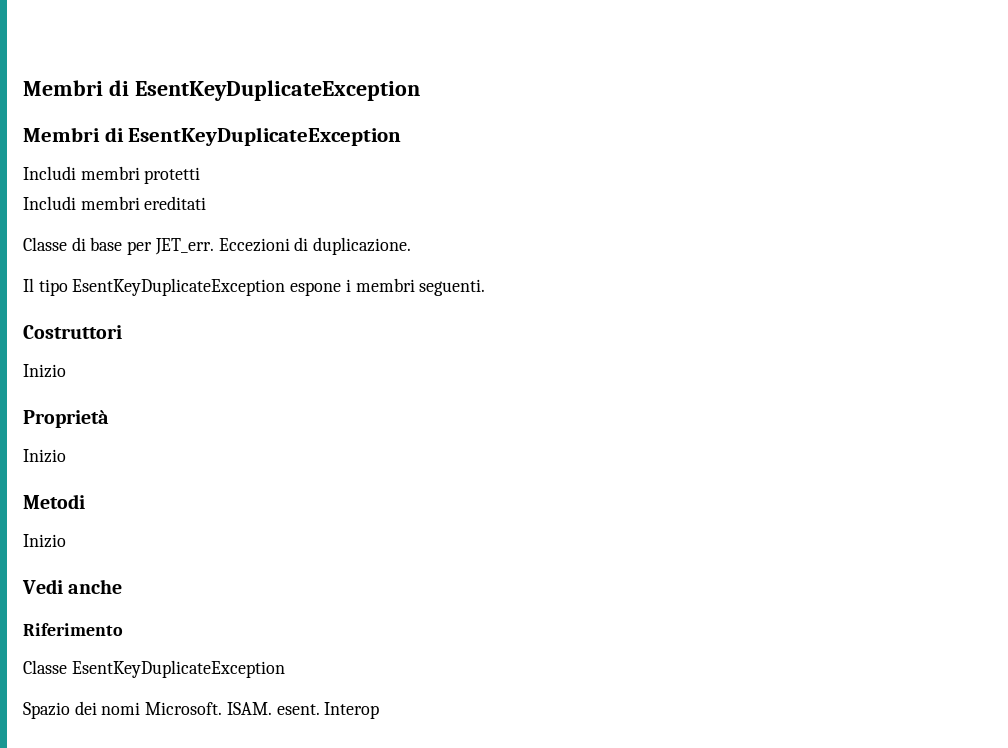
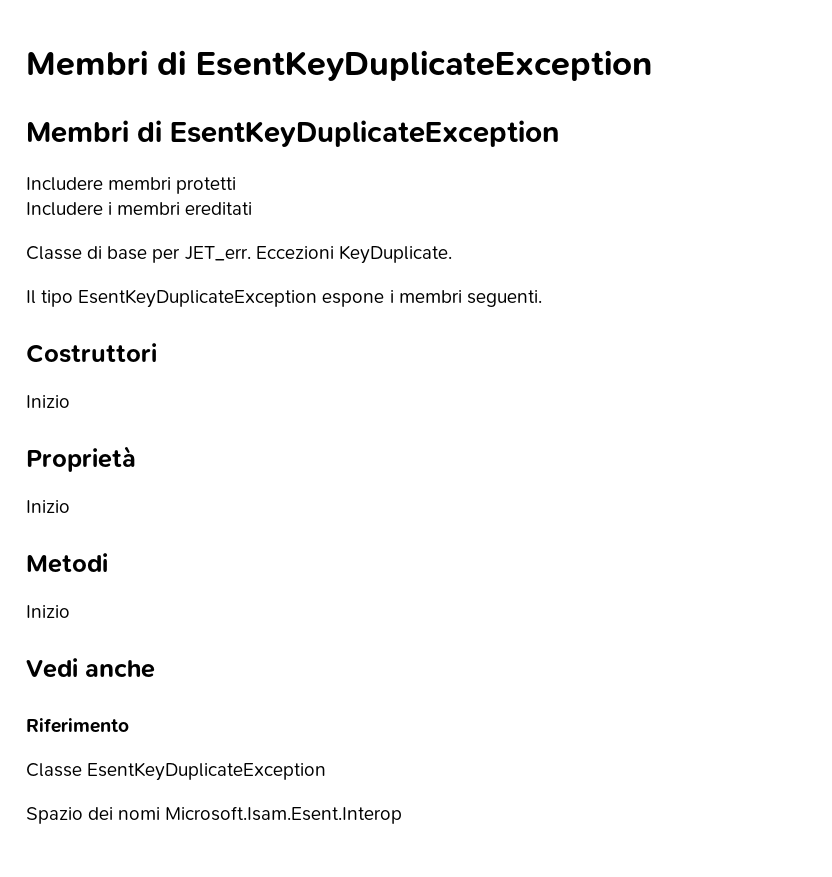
- Includi membri protetti
+ Includere membri protetti
- Includi membri ereditati
+ Includere i membri ereditati
- Eccezioni di duplicazione.
+ Eccezioni KeyDuplicate.
- Spazio dei nomi Microsoft. ISAM. esent. Interop
+ Spazio dei nomi Microsoft.Isam.Esent.Interop

